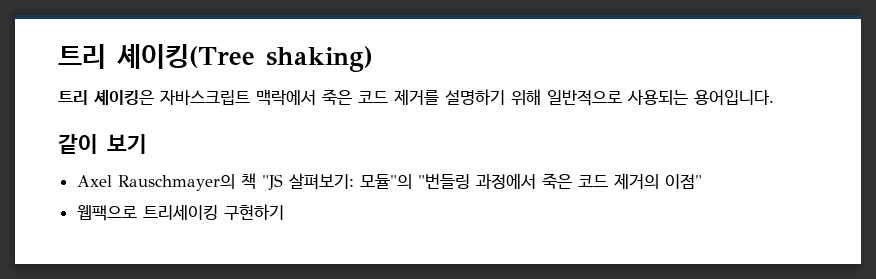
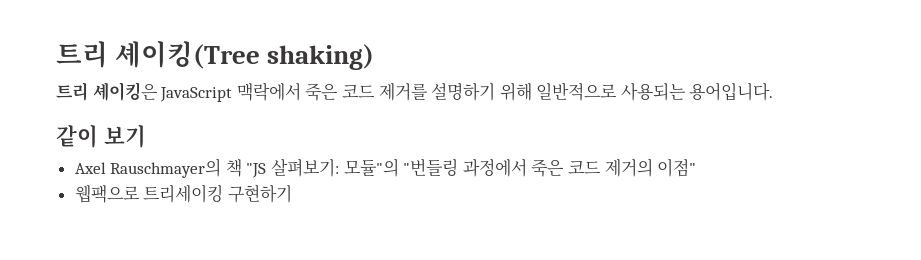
- 트리 셰이킹은 자바스크립트 맥락에서 죽은 코드 제거를 설명하기 위해 일반적으로 사용되는 용어입니다.
+ 트리 셰이킹은 JavaScript 맥락에서 죽은 코드 제거를 설명하기 위해 일반적으로 사용되는 용어입니다.

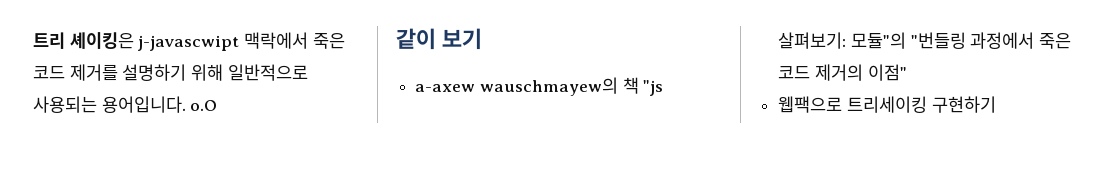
- 트리 셰이킹(Tree shaking)
- 트리 셰이킹은 JavaScript 맥락에서 죽은 코드 제거를 설명하기 위해 일반적으로 사용되는 용어입니다.
+ 트리 셰이킹은 j-javascwipt 맥락에서 죽은 코드 제거를 설명하기 위해 일반적으로 사용되는 용어입니다. o.O
- Axel Rauschmayer의 책 "JS 살펴보기: 모듈"의 "번들링 과정에서 죽은 코드 제거의 이점"
+ a-axew wauschmayew의 책 "js 살펴보기: 모듈"의 "번들링 과정에서 죽은 코드 제거의 이점"

